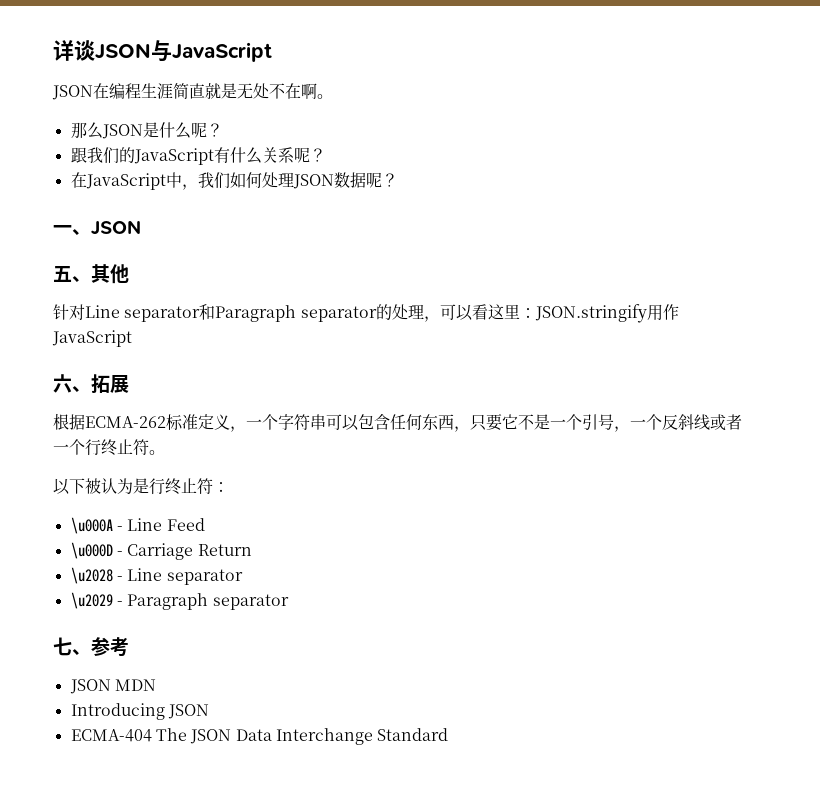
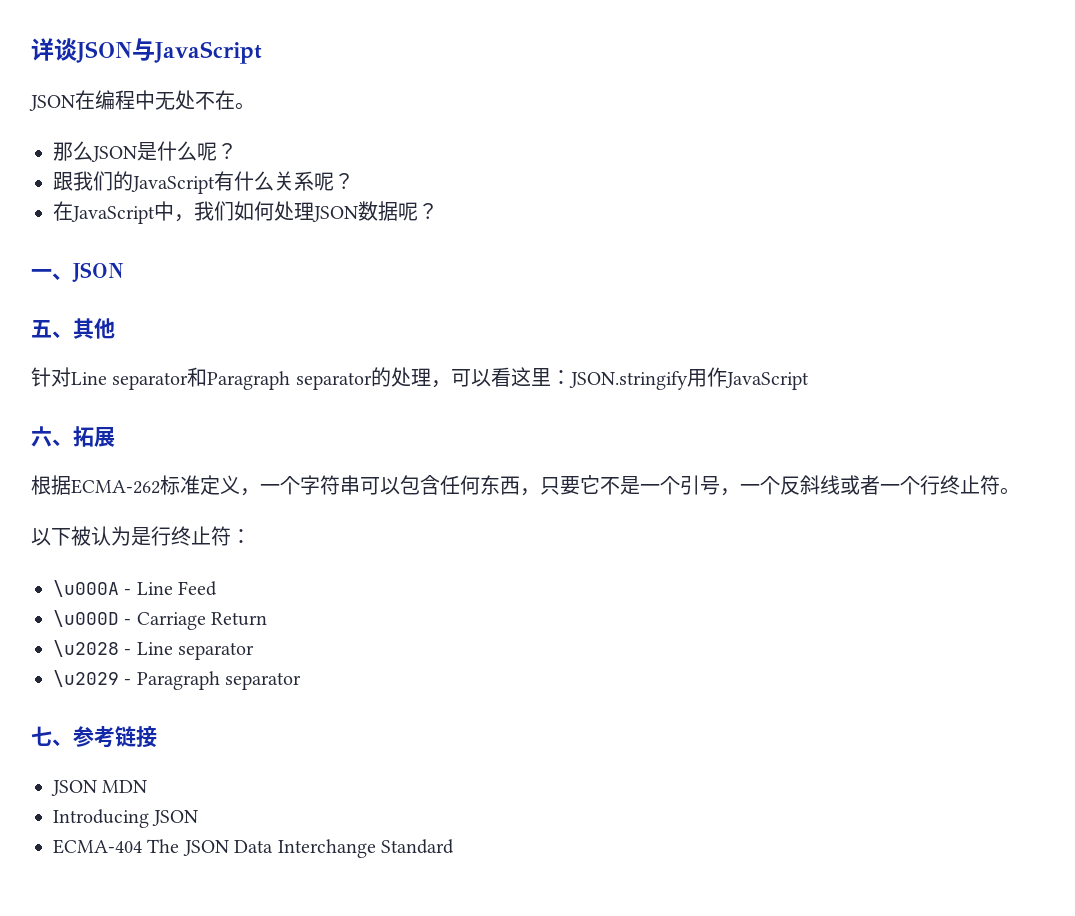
- JSON在编程生涯简直就是无处不在啊。
+ JSON在编程中无处不在。
- 七、参考
+ 七、参考链接

